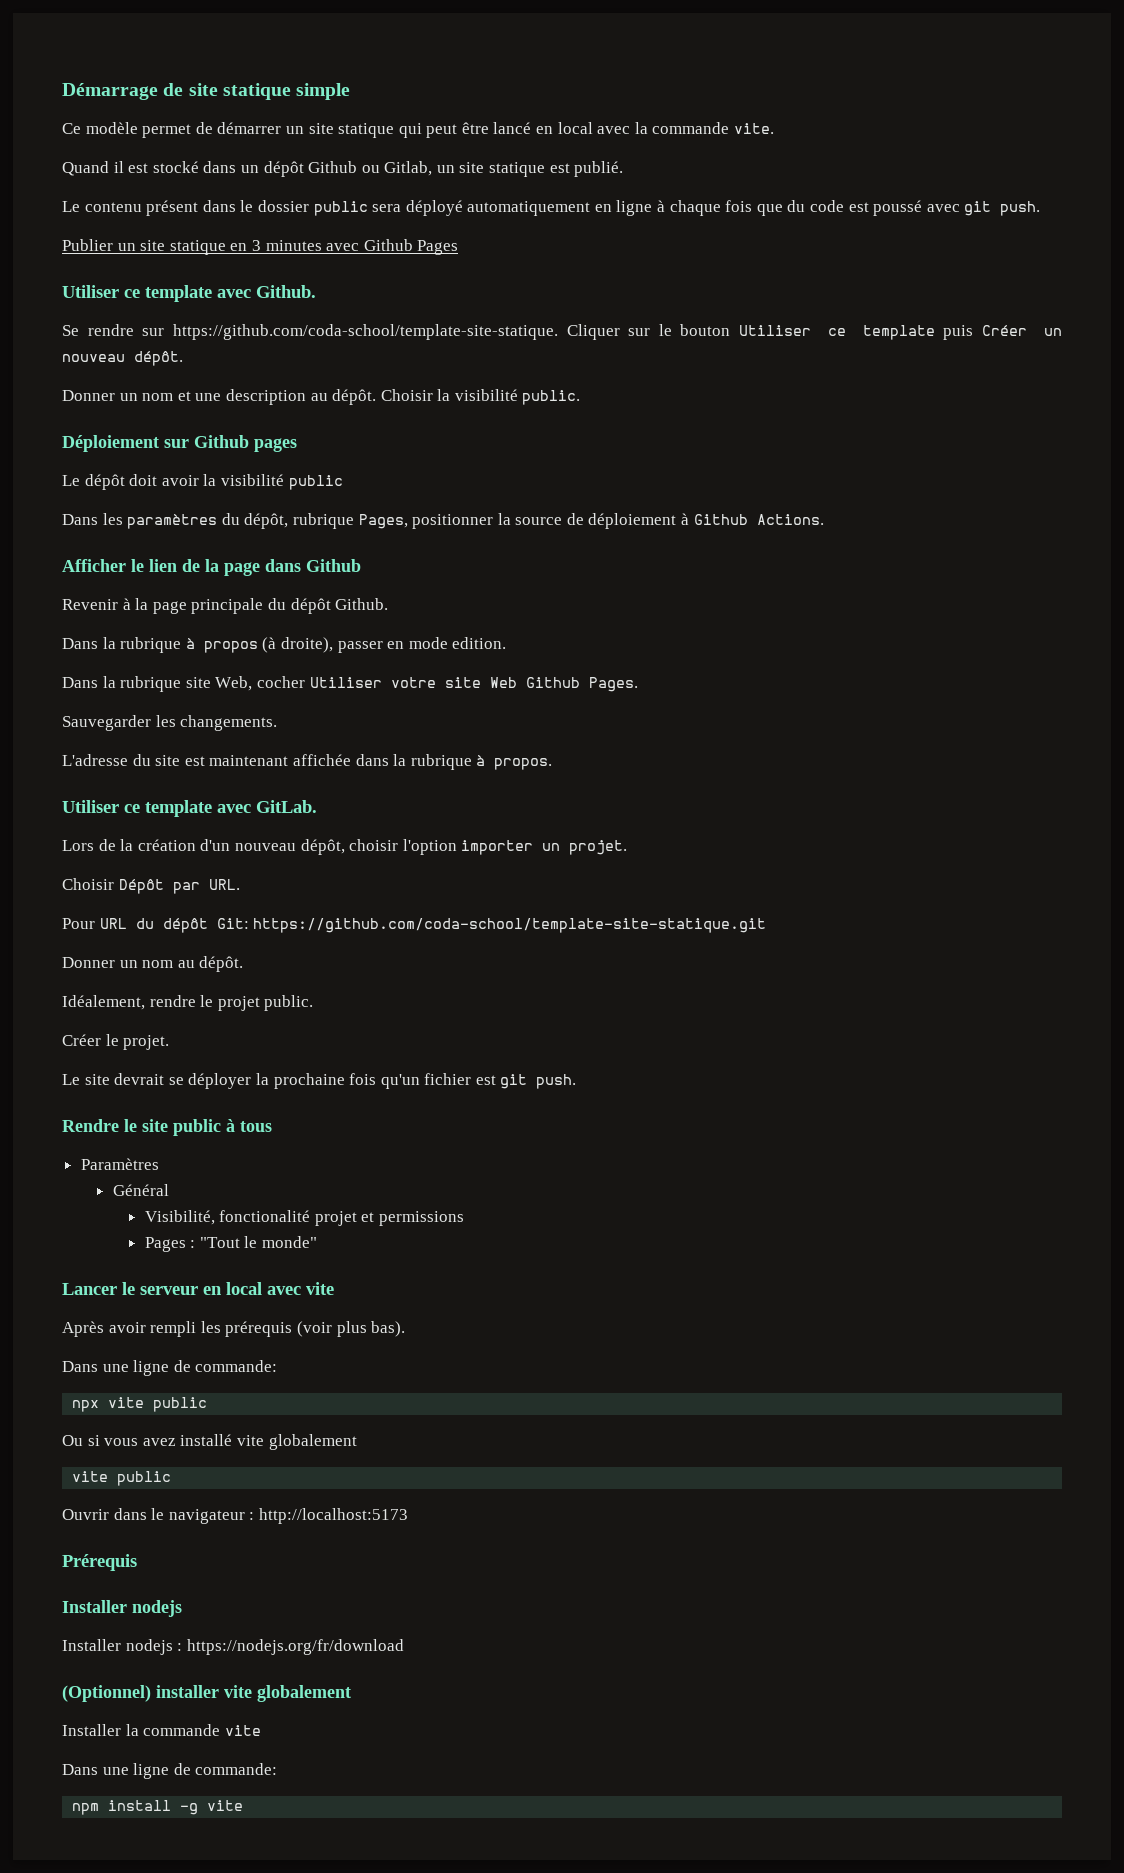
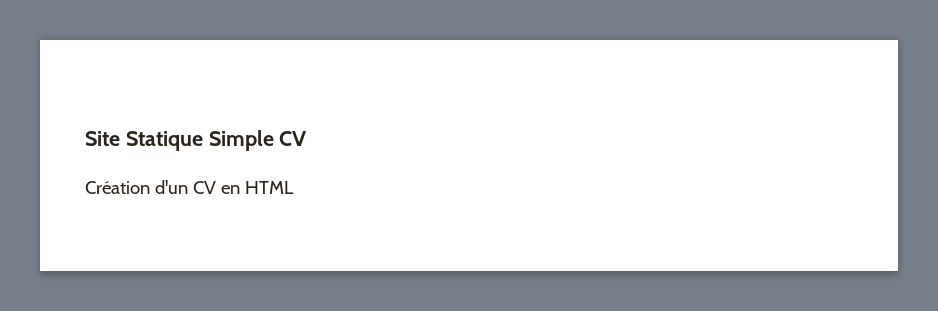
- Démarrage de site statique simple
- Ce modèle permet de démarrer un site statique qui peut être lancé en local avec la commande vite.
- Quand il est stocké dans un dépôt Github ou Gitlab, un site statique est publié.
- Le contenu présent dans le dossier public sera déployé automatiquement en ligne à chaque fois que du code est poussé avec git push.
- Publier un site statique en 3 minutes avec Github Pages
- Utiliser ce template avec Github.
- Se rendre sur https://github.com/coda-school/template-site-statique. Cliquer sur le bouton Utiliser ce template puis Créer un nouveau dépôt.
- Donner un nom et une description au dépôt. Choisir la visibilité public.
- Déploiement sur Github pages
- Le dépôt doit avoir la visibilité public
- Dans les paramètres du dépôt, rubrique Pages, positionner la source de déploiement à Github Actions.
- Afficher le lien de la page dans Github
- Revenir à la page principale du dépôt Github.
- Dans la rubrique à propos (à droite), passer en mode edition.
- Dans la rubrique site Web, cocher Utiliser votre site Web Github Pages.
- Sauvegarder les changements.
- L'adresse du site est maintenant affichée dans la rubrique à propos.
- Utiliser ce template avec GitLab.
- Lors de la création d'un nouveau dépôt, choisir l'option importer un projet.
- Choisir Dépôt par URL.
- Pour URL du dépôt Git: https://github.com/coda-school/template-site-statique.git
- Donner un nom au dépôt.
- Idéalement, rendre le projet public.
- Créer le projet.
- Le site devrait se déployer la prochaine fois qu'un fichier est git push.
- Rendre le site public à tous
- Paramètres
- Général
- Visibilité, fonctionalité projet et permissions
- Pages : "Tout le monde"
- Lancer le serveur en local avec vite
- Après avoir rempli les prérequis (voir plus bas).
- Dans une ligne de commande:
- npx vite public
- Ou si vous avez installé vite globalement
- vite public
- Ouvrir dans le navigateur : http://localhost:5173
- Prérequis
- Installer nodejs
- Installer nodejs : https://nodejs.org/fr/download
- (Optionnel) installer vite globalement
- Installer la commande vite
- Dans une ligne de commande:
- npm install -g vite
+ Site Statique Simple CV
+ Création d'un CV en HTML

